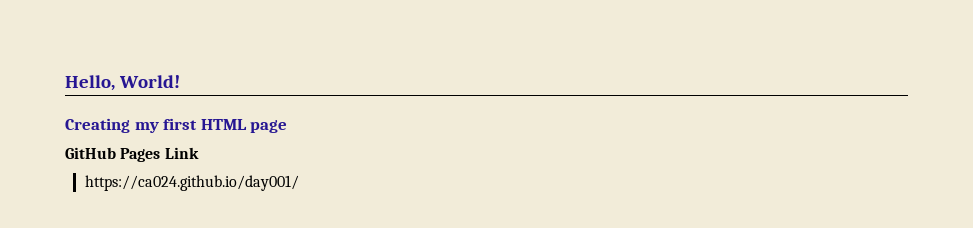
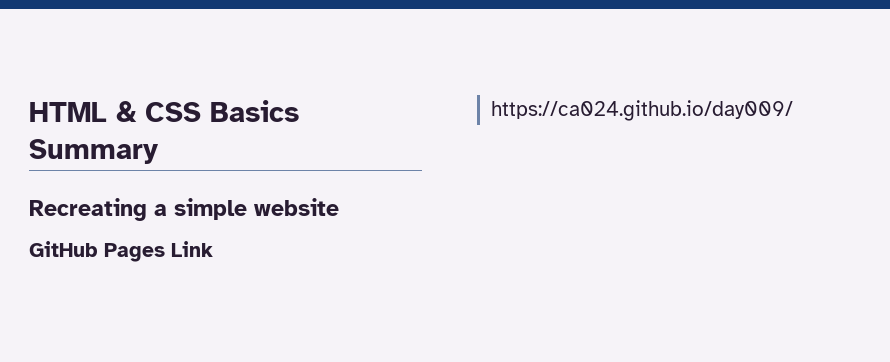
- Hello, World!
- Creating my first HTML page
+ HTML & CSS Basics Summary
+ Recreating a simple website
- https://ca024.github.io/day001/
+ https://ca024.github.io/day009/

